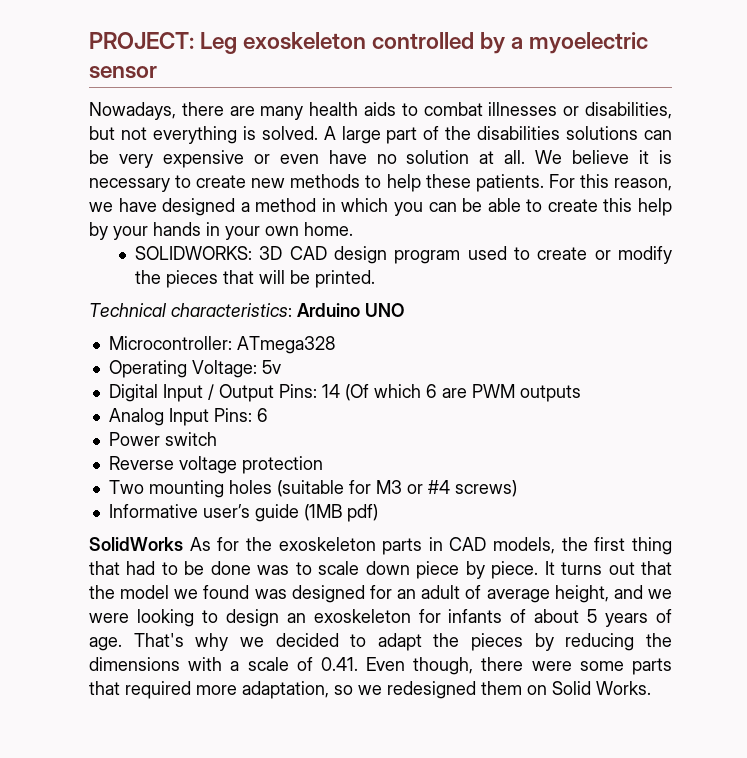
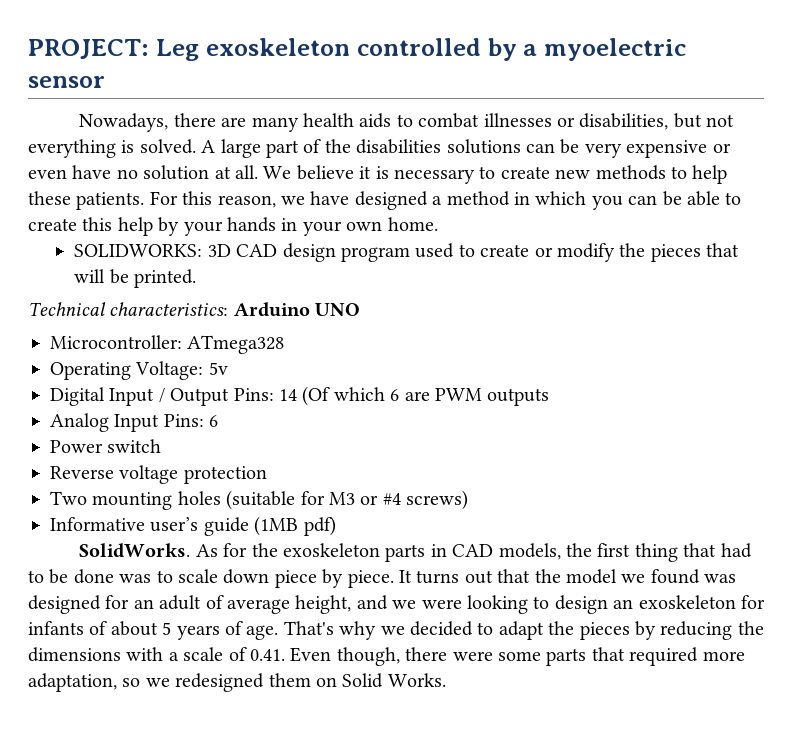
- SolidWorks As for the exoskeleton parts in CAD models, the first thing that had to be done was to scale down piece by piece.
+ SolidWorks. As for the exoskeleton parts in CAD models, the first thing that had to be done was to scale down piece by piece.

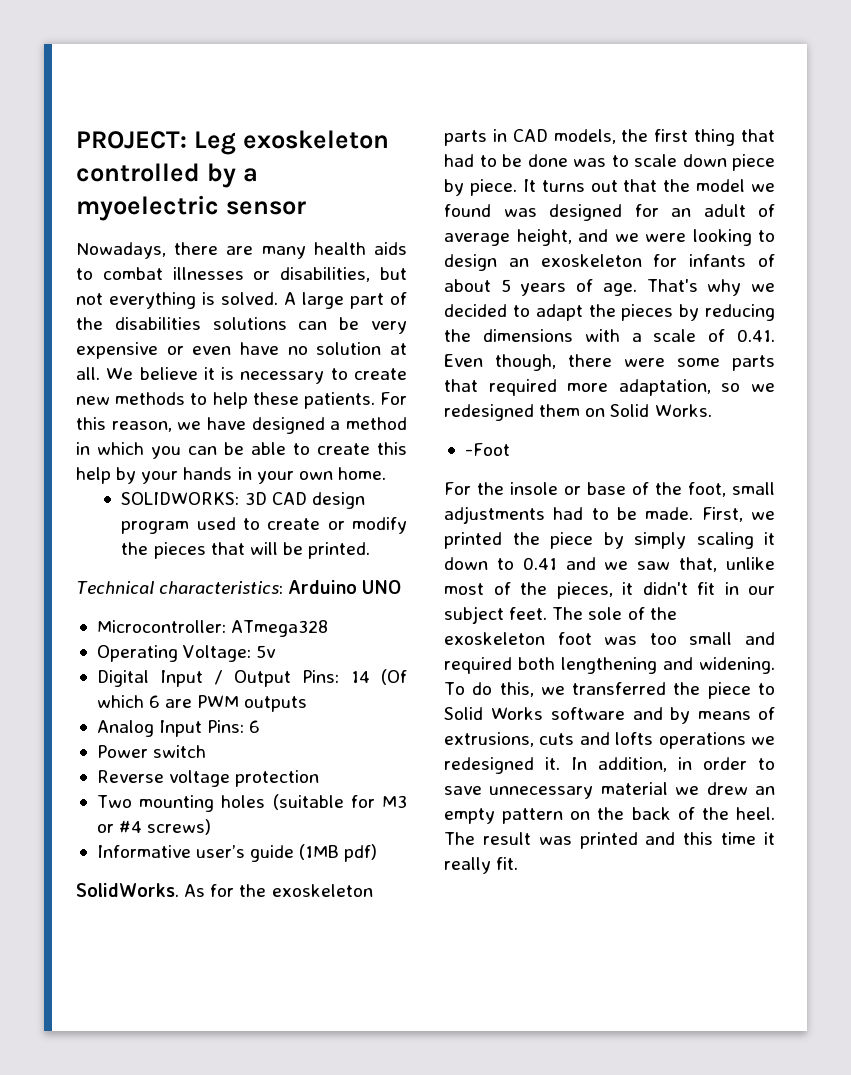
+ -Foot
+ For the insole or base of the foot, small adjustments had to be made. First, we printed the piece by simply scaling it down to 0.41 and we saw that, unlike most of the pieces, it didn't fit in our subject feet. The sole of the exoskeleton foot was too small and required both lengthening and widening. To do this, we transferred the piece to Solid Works software and by means of extrusions, cuts and lofts operations we redesigned it. In addition, in order to save unnecessary material we drew an empty pattern on the back of the heel. The result was printed and this time it really fit.

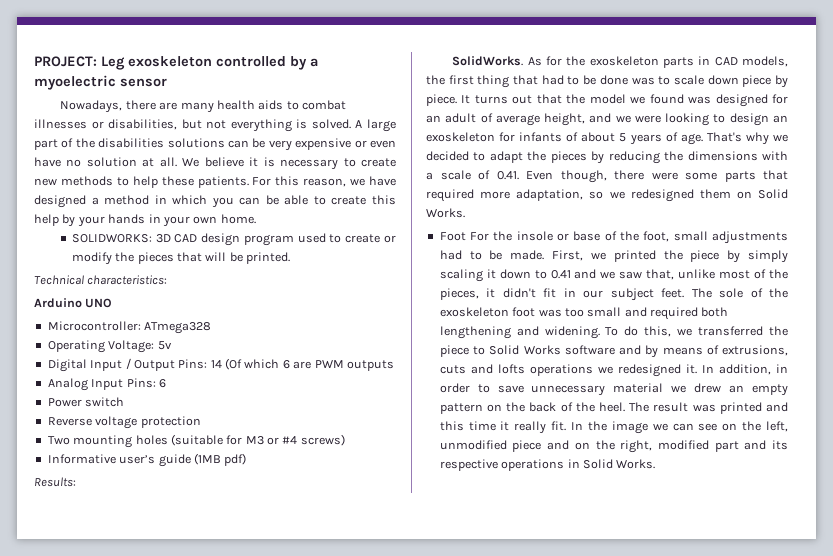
- Technical characteristics: Arduino UNO
+ Technical characteristics:
+ Arduino UNO
+ Results:
- -Foot
- For the insole or base of the foot, small adjustments had to be made.
+ Foot For the insole or base of the foot, small adjustments had to be made.
+ In the image we can see on the left, unmodified piece and on the right, modified part and its respective operations in Solid Works.

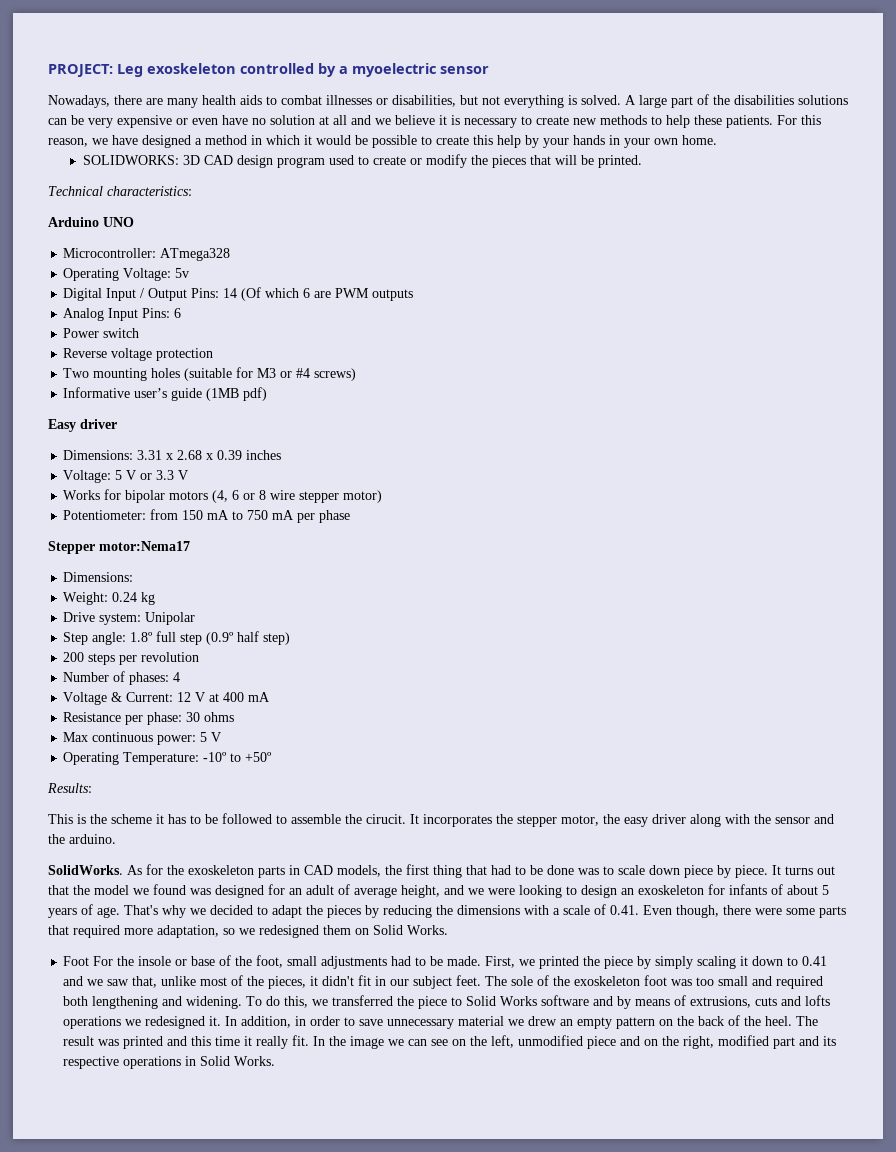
- A large part of the disabilities solutions can be very expensive or even have no solution at all. We believe it is necessary to create new methods to help these patients.
+ A large part of the disabilities solutions can be very expensive or even have no solution at all and we believe it is necessary to create new methods to help these patients.
- For this reason, we have designed a method in which you can be able to create this help by your hands in your own home.
+ For this reason, we have designed a method in which it would be possible to create this help by your hands in your own home.
+ Easy driver
+ Dimensions: 3.31 x 2.68 x 0.39 inches
+ Voltage: 5 V or 3.3 V
+ Works for bipolar motors (4, 6 or 8 wire stepper motor)
+ Potentiometer: from 150 mA to 750 mA per phase
+ Stepper motor:Nema17
+ Dimensions:
+ Weight: 0.24 kg
+ Drive system: Unipolar
+ Step angle: 1.8º full step (0.9º half step)
+ 200 steps per revolution
+ Number of phases: 4
+ Voltage & Current: 12 V at 400 mA
+ Resistance per phase: 30 ohms
+ Max continuous power: 5 V
+ Operating Temperature: -10º to +50º
  Results:
+ This is the scheme it has to be followed to assemble the cirucit. It incorporates the stepper motor, the easy driver along with the sensor and the arduino.

